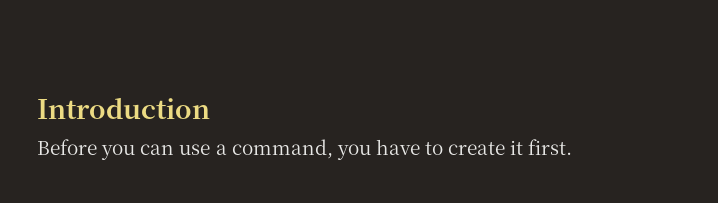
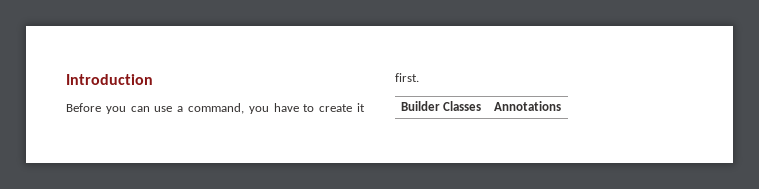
+ Builder Classes | Annotations

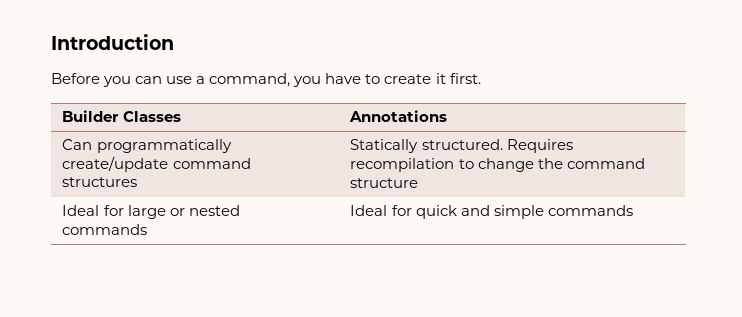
+ Can programmatically create/update command structures | Statically structured. Requires recompilation to change the command structure
+ Ideal for large or nested commands | Ideal for quick and simple commands

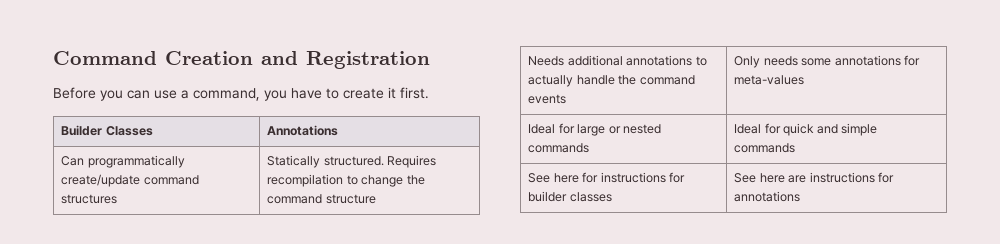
- Introduction
+ Command Creation and Registration
+ Needs additional annotations to actually handle the command events | Only needs some annotations for meta-values
+ See here for instructions for builder classes | See here are instructions for annotations

